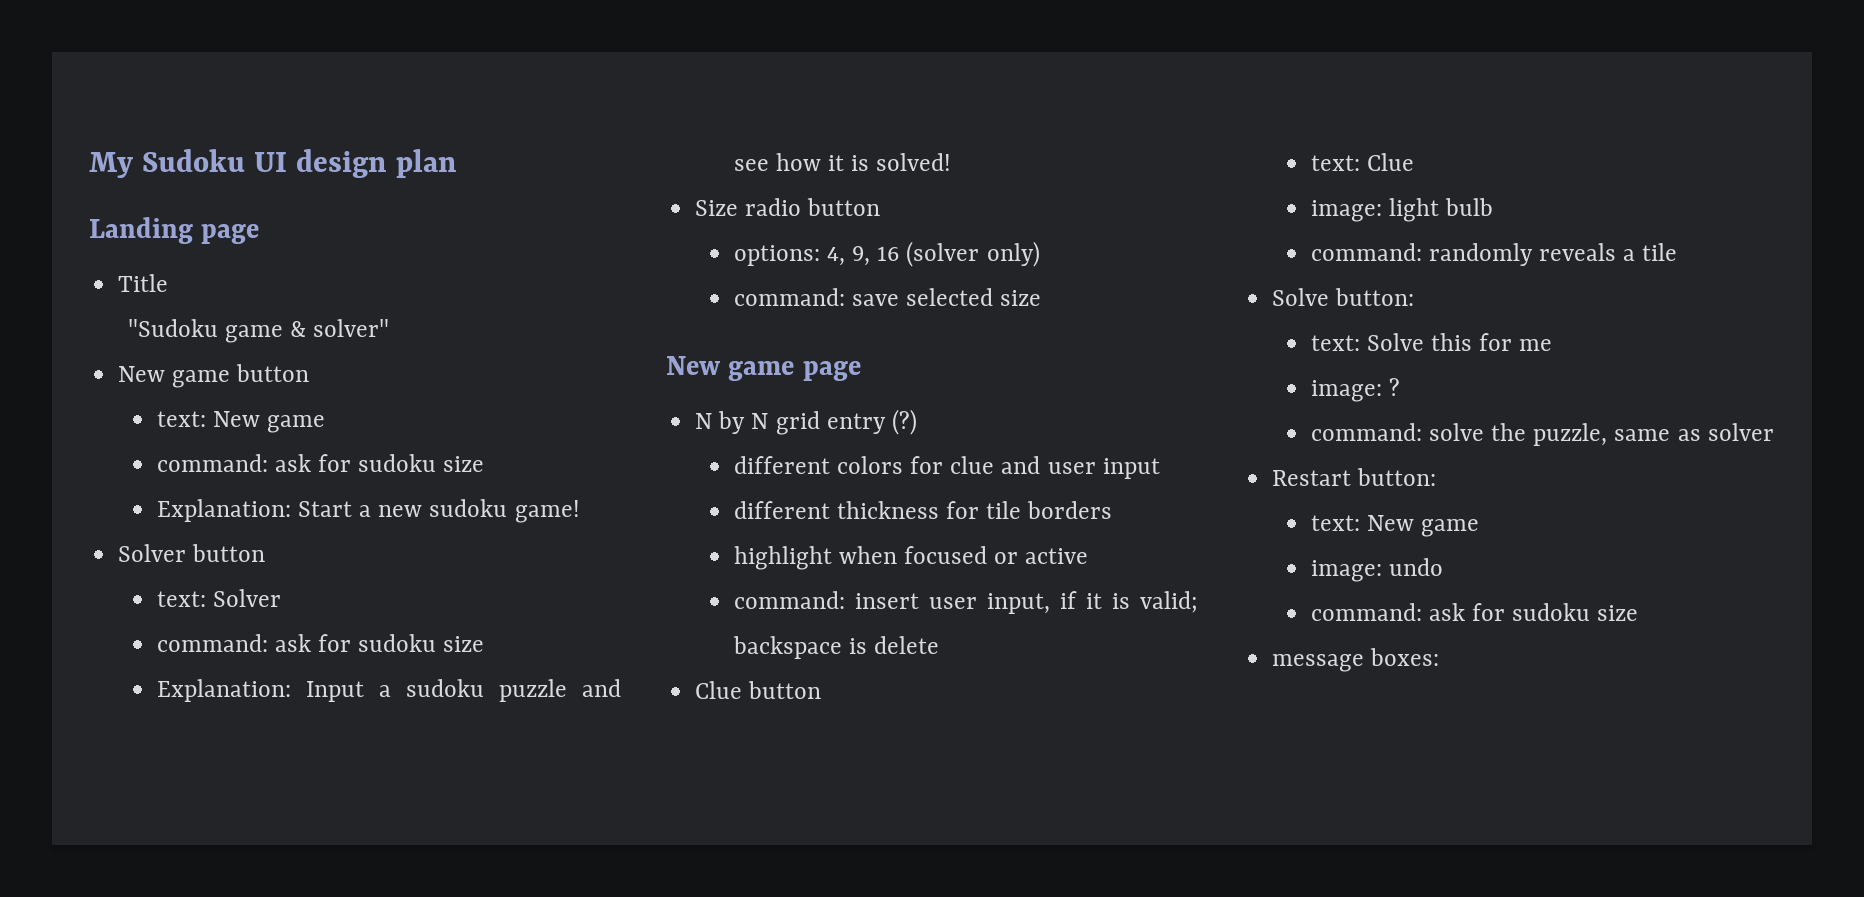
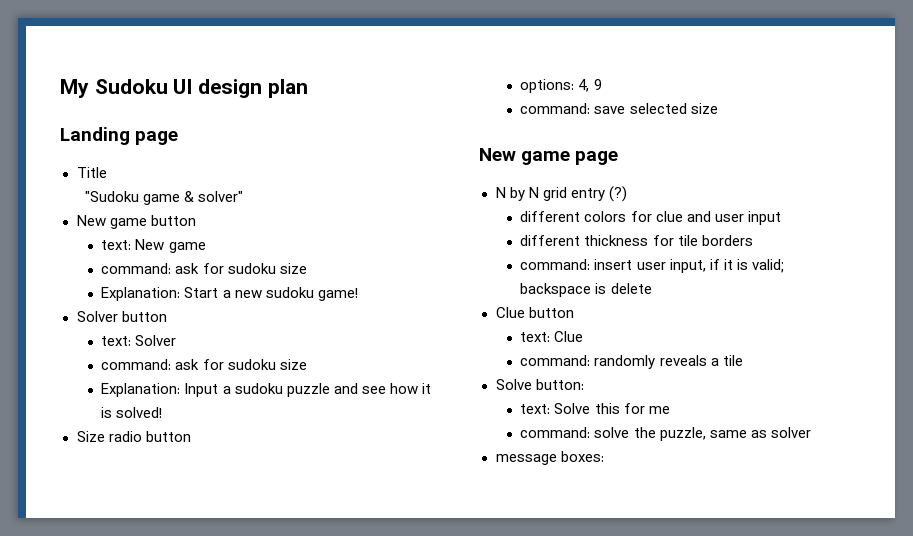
- options: 4, 9, 16 (solver only)
+ options: 4, 9
- highlight when focused or active
- image: light bulb
- image: ?
- Restart button:
- text: New game
- image: undo
- command: ask for sudoku size

